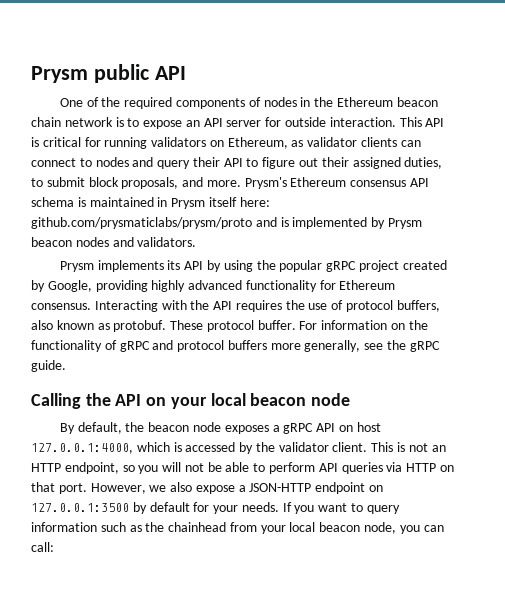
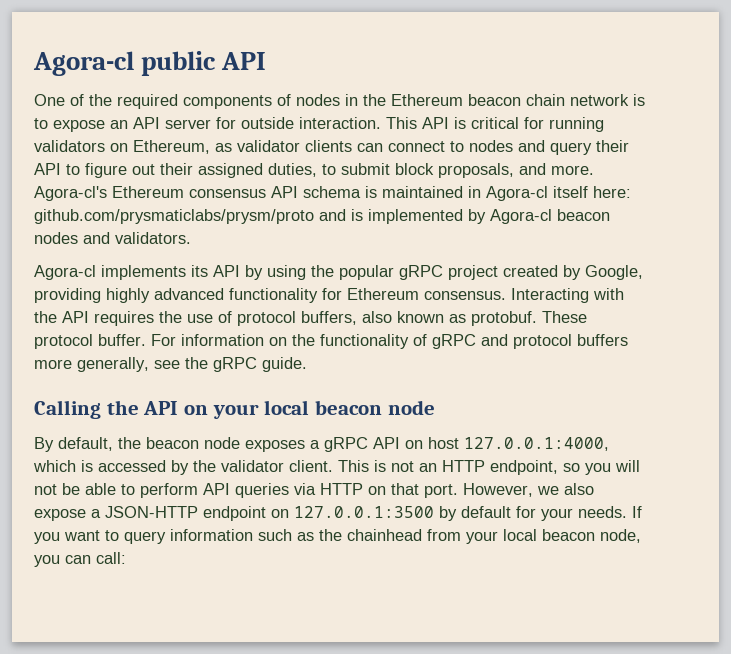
- Prysm public API
+ Agora-cl public API
- Prysm's Ethereum consensus API schema is maintained in Prysm itself here: github.com/prysmaticlabs/prysm/proto and is implemented by Prysm beacon nodes and validators.
+ Agora-cl's Ethereum consensus API schema is maintained in Agora-cl itself here: github.com/prysmaticlabs/prysm/proto and is implemented by Agora-cl beacon nodes and validators.
- Prysm implements its API by using the popular gRPC project created by Google, providing highly advanced functionality for Ethereum consensus.
+ Agora-cl implements its API by using the popular gRPC project created by Google, providing highly advanced functionality for Ethereum consensus.

